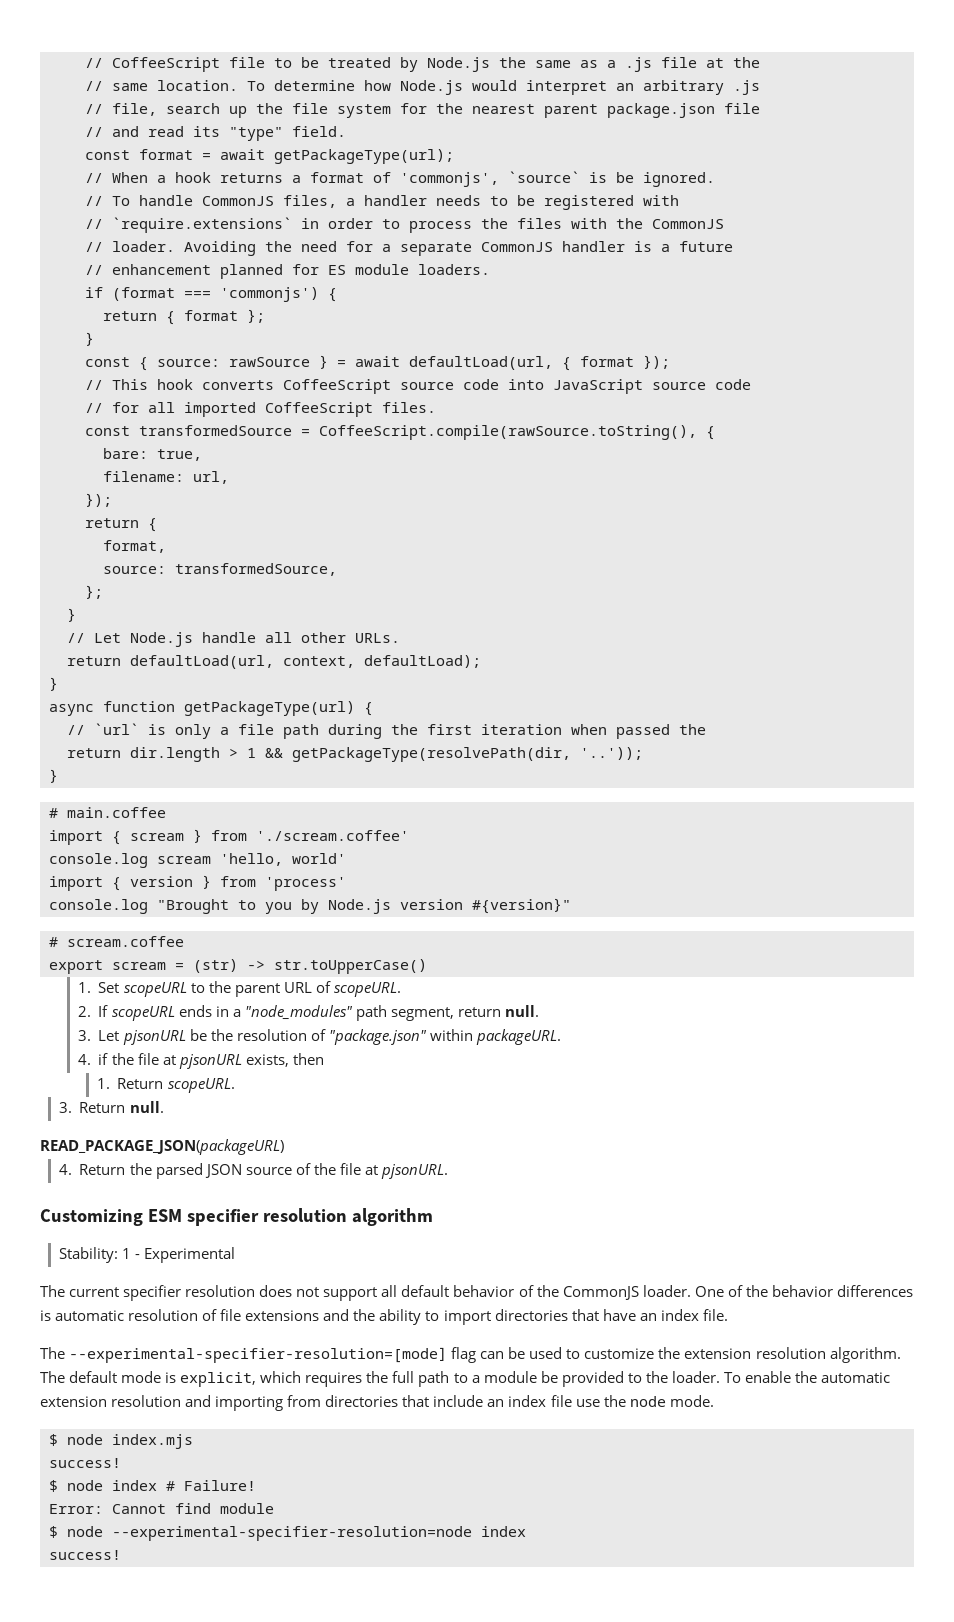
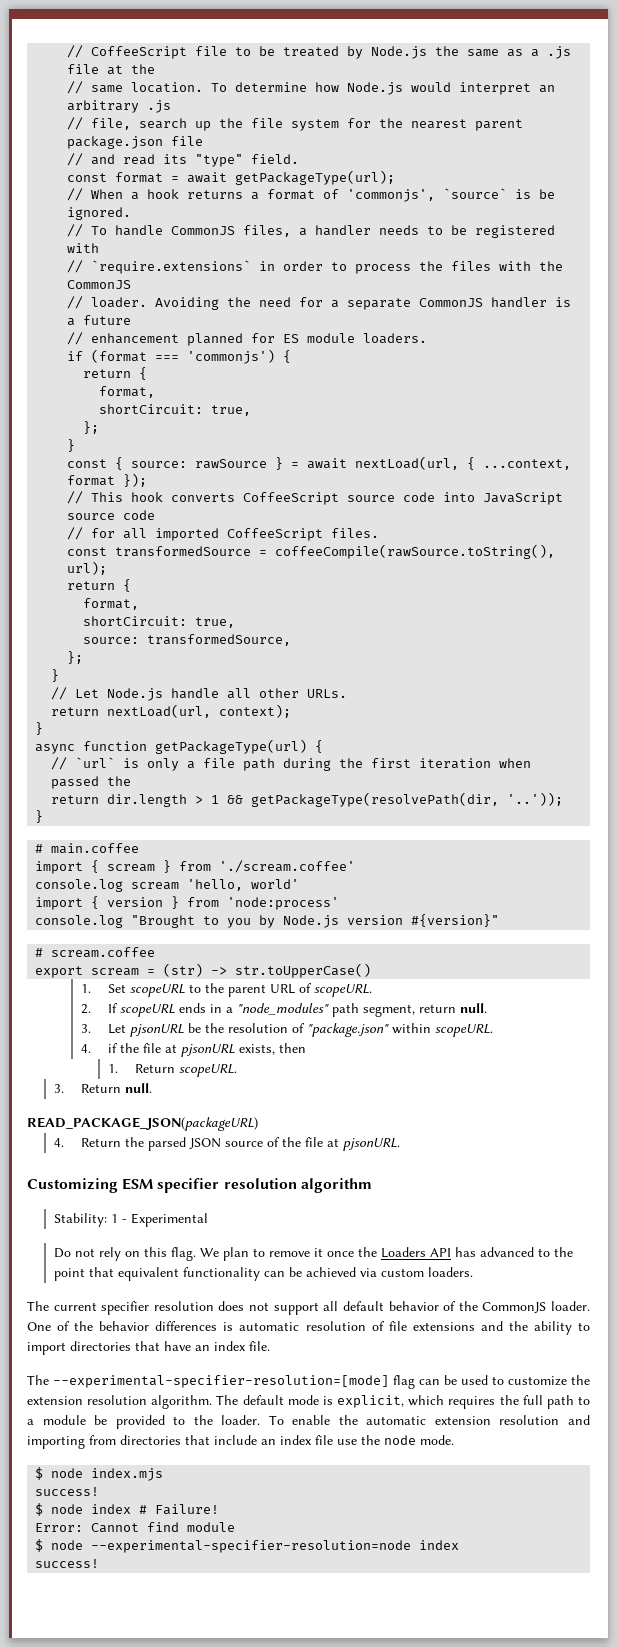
  if (format === 'commonjs') {
- return { format };
+ return {
+ format,
+ shortCircuit: true,
+ };
- const { source: rawSource } = await defaultLoad(url, { format });
+ const { source: rawSource } = await nextLoad(url, { ...context, format });
- const transformedSource = CoffeeScript.compile(rawSource.toString(), {
- bare: true,
- filename: url,
- });
+ const transformedSource = coffeeCompile(rawSource.toString(), url);
  return {
  format,
+ shortCircuit: true,
- return defaultLoad(url, context, defaultLoad);
+ return nextLoad(url, context);
- import { version } from 'process'
+ import { version } from 'node:process'
- 3. Let pjsonURL be the resolution of "package.json" within packageURL.
+ 3. Let pjsonURL be the resolution of "package.json" within scopeURL.
+ Do not rely on this flag. We plan to remove it once the Loaders API has advanced to the point that equivalent functionality can be achieved via custom loaders.

